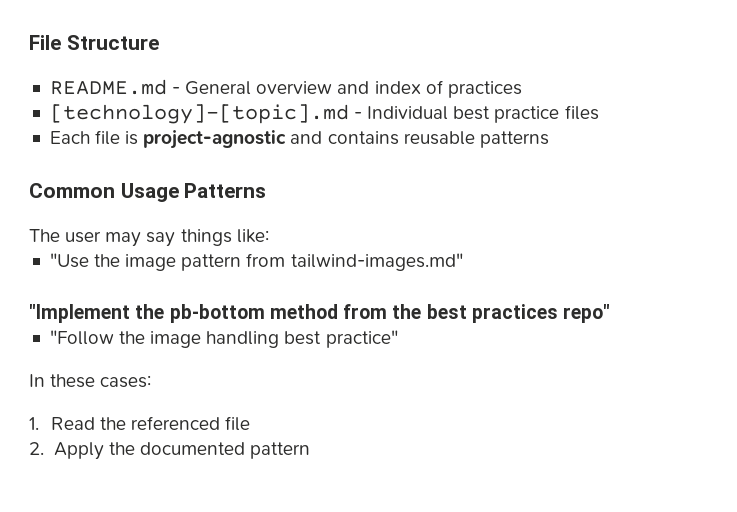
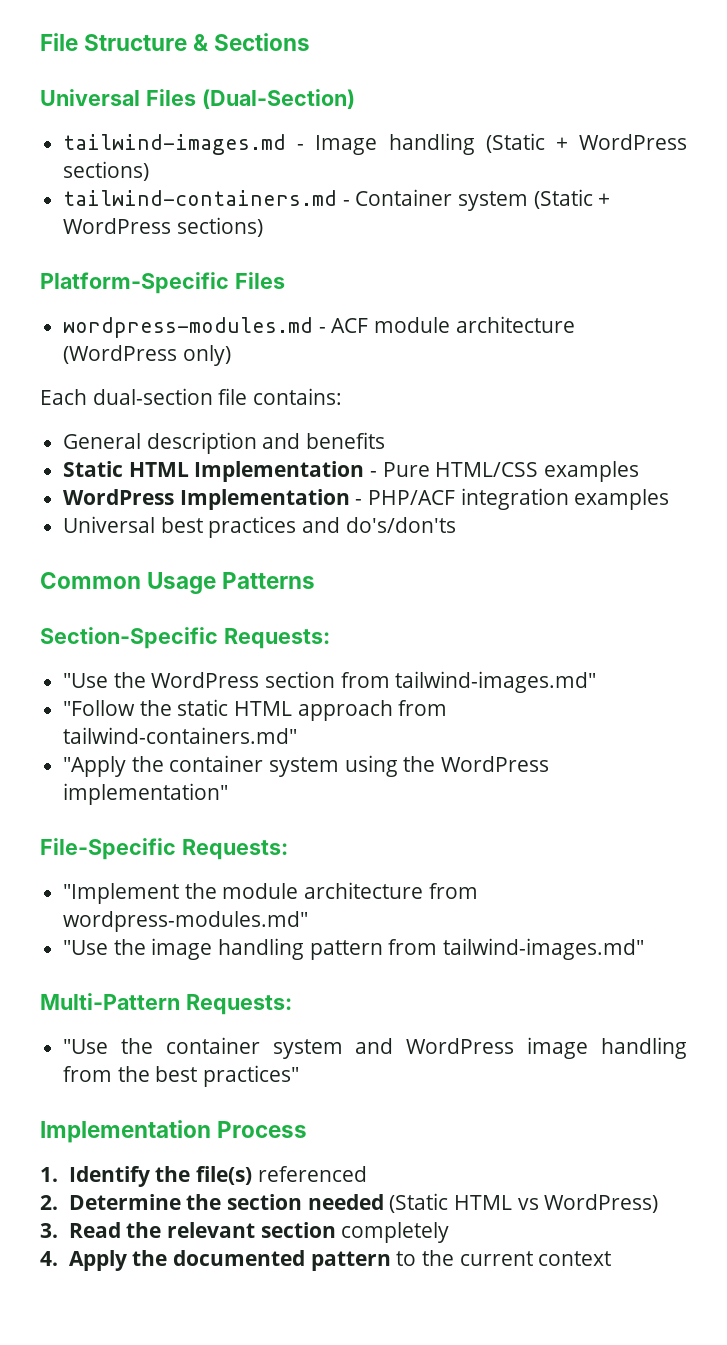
- File Structure
- README.md - General overview and index of practices
- [technology]-[topic].md - Individual best practice files
- Each file is project-agnostic and contains reusable patterns
+ File Structure & Sections
+ Universal Files (Dual-Section)
+ tailwind-images.md - Image handling (Static + WordPress sections)
+ tailwind-containers.md - Container system (Static + WordPress sections)
+ Platform-Specific Files
+ wordpress-modules.md - ACF module architecture (WordPress only)
+ Each dual-section file contains:
+ General description and benefits
+ Static HTML Implementation - Pure HTML/CSS examples
+ WordPress Implementation - PHP/ACF integration examples
+ Universal best practices and do's/don'ts
  Common Usage Patterns
- The user may say things like:
+ Section-Specific Requests:
+ "Use the WordPress section from tailwind-images.md"
+ "Follow the static HTML approach from tailwind-containers.md"
+ "Apply the container system using the WordPress implementation"
+ File-Specific Requests:
+ "Implement the module architecture from wordpress-modules.md"
- "Use the image pattern from tailwind-images.md"
+ "Use the image handling pattern from tailwind-images.md"
- "Implement the pb-bottom method from the best practices repo"
- "Follow the image handling best practice"
- In these cases:
- 1. Read the referenced file
- 2. Apply the documented pattern
+ Multi-Pattern Requests:
+ "Use the container system and WordPress image handling from the best practices"
+ Implementation Process
+ 1. Identify the file(s) referenced
+ 2. Determine the section needed (Static HTML vs WordPress)
+ 3. Read the relevant section completely
+ 4. Apply the documented pattern to the current context

